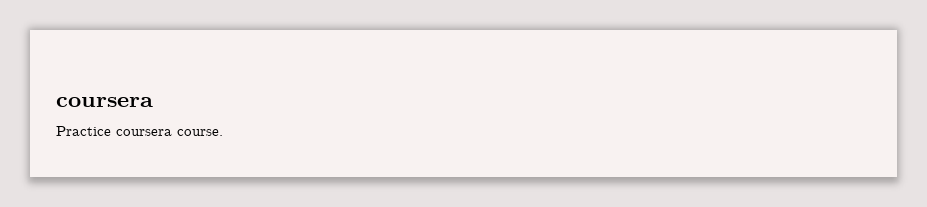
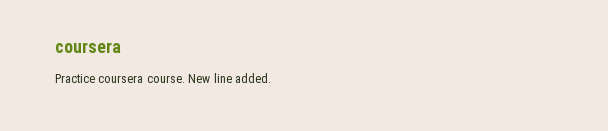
+ New line added.

